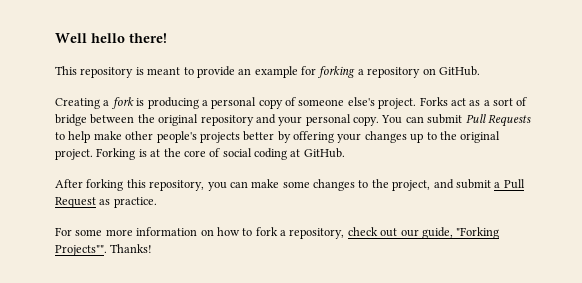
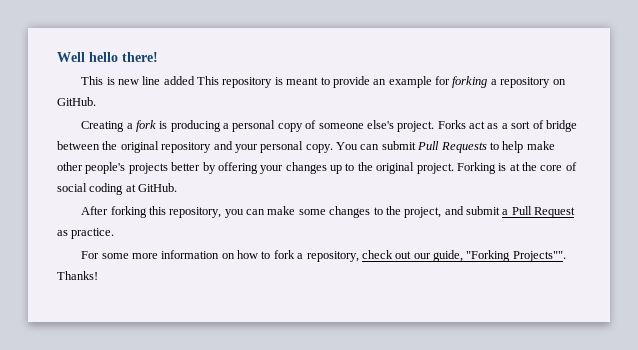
- This repository is meant to provide an example for forking a repository on GitHub.
+ This is new line added This repository is meant to provide an example for forking a repository on GitHub.

